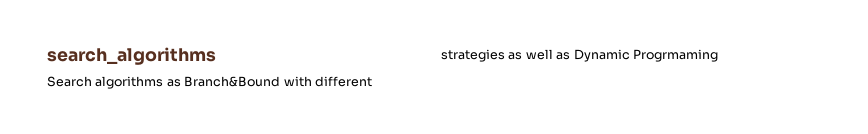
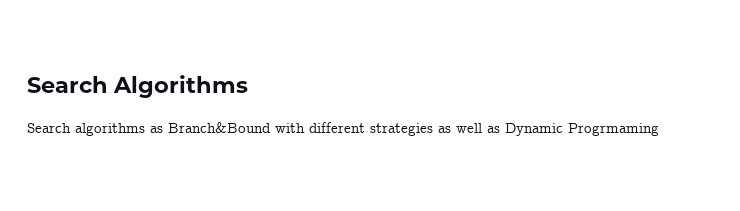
- search_algorithms
+ Search Algorithms

